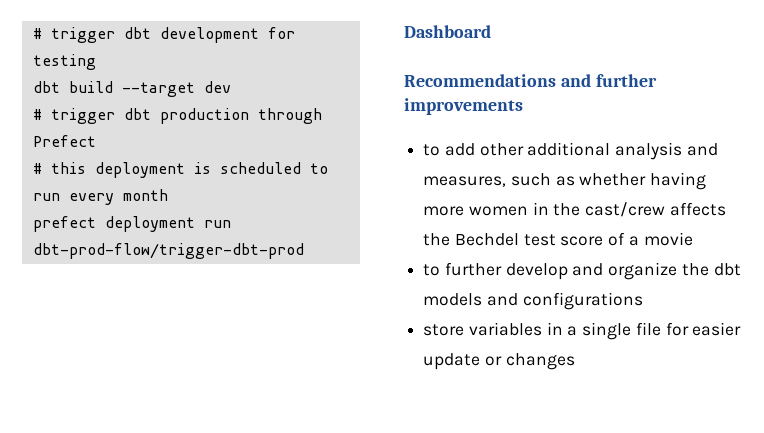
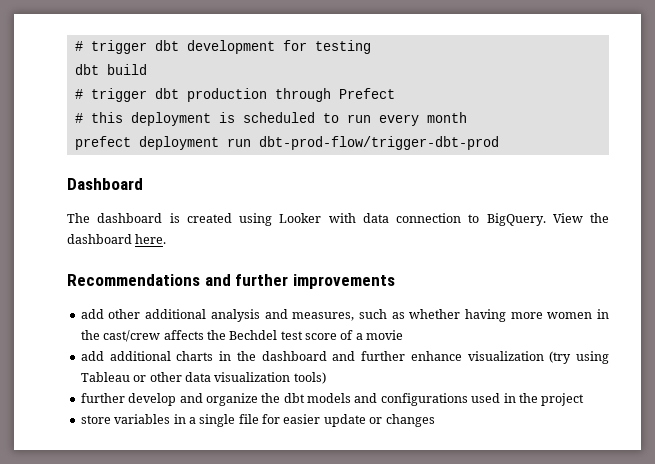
- dbt build --target dev
+ dbt build
+ The dashboard is created using Looker with data connection to BigQuery. View the dashboard here.
- to add other additional analysis and measures, such as whether having more women in the cast/crew affects the Bechdel test score of a movie
+ add other additional analysis and measures, such as whether having more women in the cast/crew affects the Bechdel test score of a movie
- to further develop and organize the dbt models and configurations
+ add additional charts in the dashboard and further enhance visualization (try using Tableau or other data visualization tools)
+ further develop and organize the dbt models and configurations used in the project

